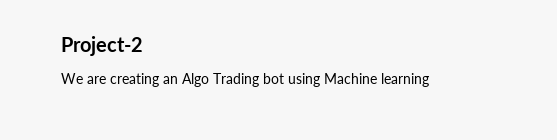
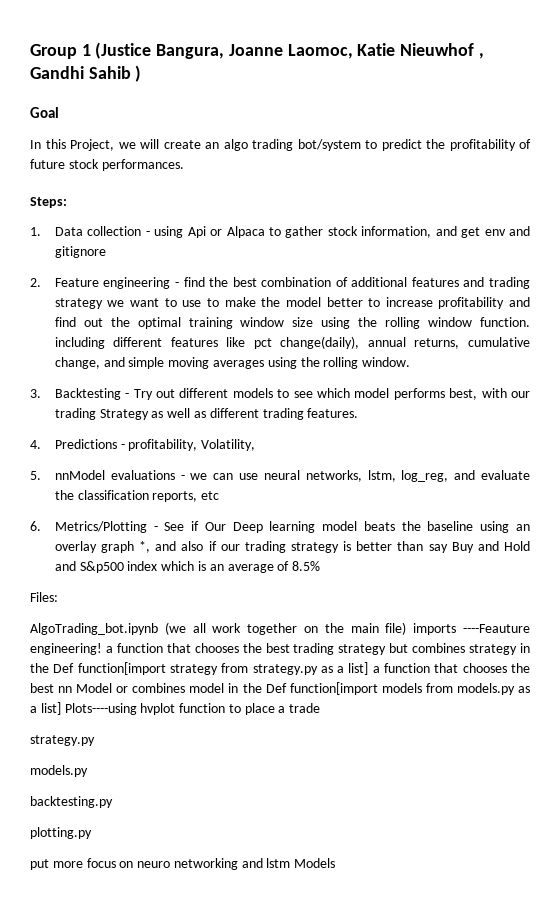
- Project-2
- We are creating an Algo Trading bot using Machine learning
+ Group 1 (Justice Bangura, Joanne Laomoc, Katie Nieuwhof , Gandhi Sahib )
+ Goal
+ In this Project, we will create an algo trading bot/system to predict the profitability of future stock performances.
+ Steps:
+ 1. Data collection - using Api or Alpaca to gather stock information, and get env and gitignore
+ 2. Feature engineering - find the best combination of additional features and trading strategy we want to use to make the model better to increase profitability and find out the optimal training window size using the rolling window function. including different features like pct change(daily), annual returns, cumulative change, and simple moving averages using the rolling window.
+ 3. Backtesting - Try out different models to see which model performs best, with our trading Strategy as well as different trading features.
+ 4. Predictions - profitability, Volatility,
+ 5. nnModel evaluations - we can use neural networks, lstm, log_reg, and evaluate the classification reports, etc
+ 6. Metrics/Plotting - See if Our Deep learning model beats the baseline using an overlay graph *, and also if our trading strategy is better than say Buy and Hold and S&p500 index which is an average of 8.5%
+ Files:
+ AlgoTrading_bot.ipynb (we all work together on the main file) imports ----Feauture engineering! a function that chooses the best trading strategy but combines strategy in the Def function[import strategy from strategy.py as a list] a function that chooses the best nn Model or combines model in the Def function[import models from models.py as a list] Plots----using hvplot function to place a trade
+ strategy.py
+ models.py
+ backtesting.py
+ plotting.py
+ put more focus on neuro networking and lstm Models

